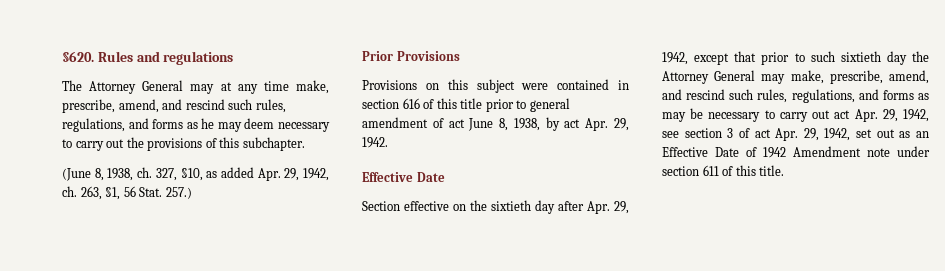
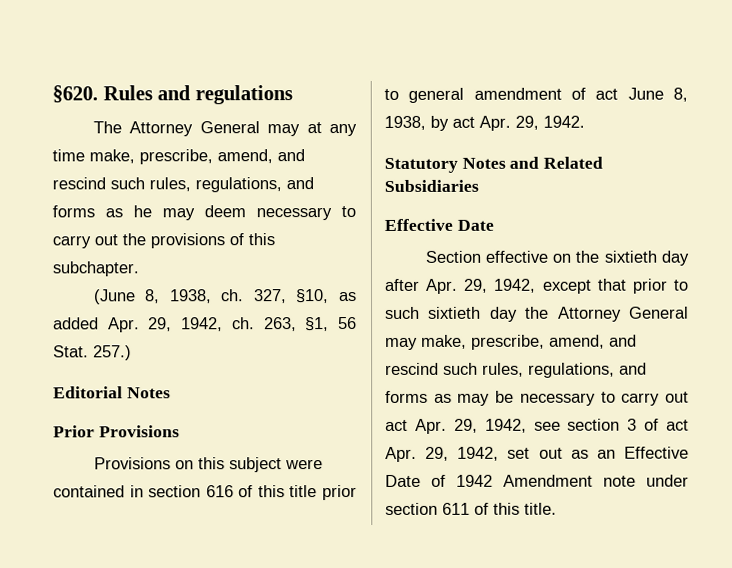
+ Editorial Notes
+ Statutory Notes and Related Subsidiaries

